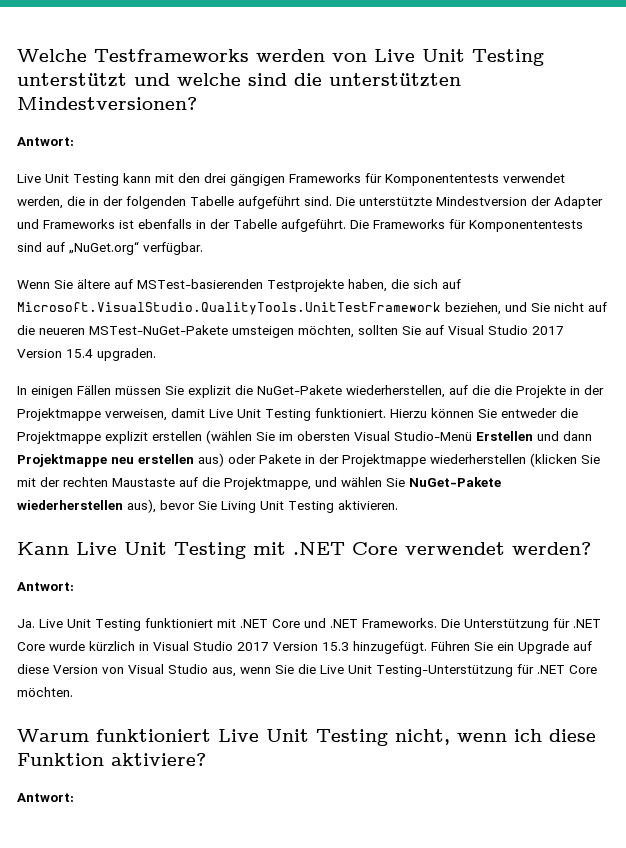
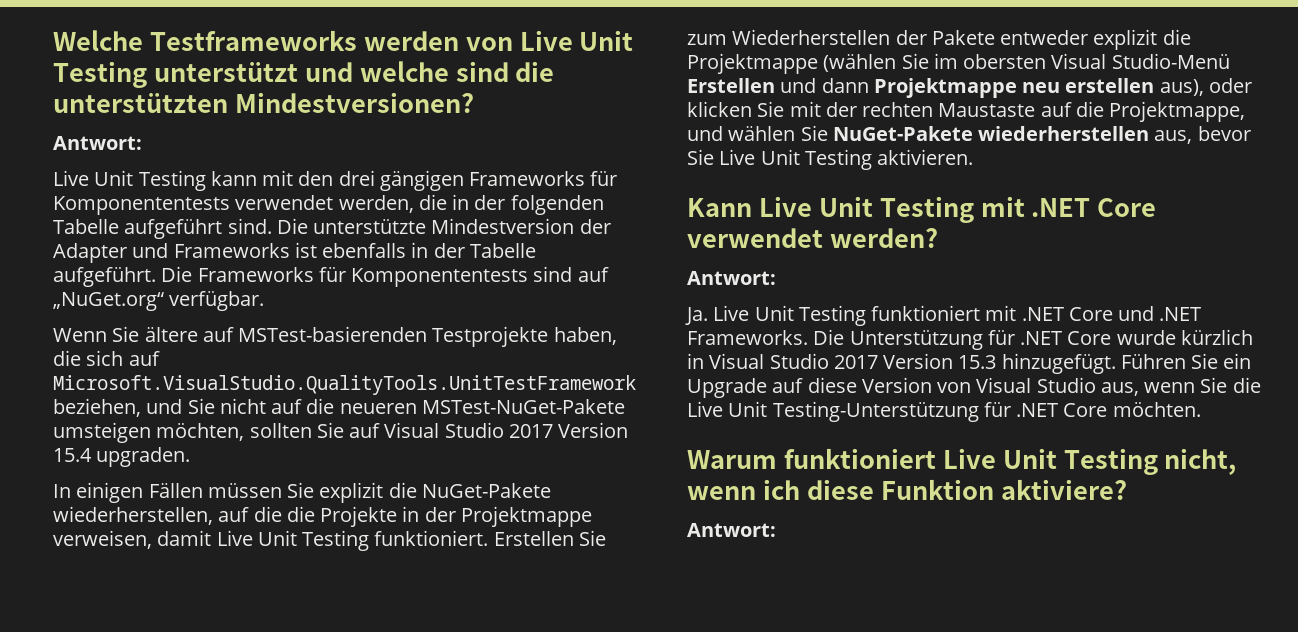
- Hierzu können Sie entweder die Projektmappe explizit erstellen (wählen Sie im obersten Visual Studio-Menü Erstellen und dann Projektmappe neu erstellen aus) oder Pakete in der Projektmappe wiederherstellen (klicken Sie mit der rechten Maustaste auf die Projektmappe, und wählen Sie NuGet-Pakete wiederherstellen aus), bevor Sie Living Unit Testing aktivieren.
+ Erstellen Sie zum Wiederherstellen der Pakete entweder explizit die Projektmappe (wählen Sie im obersten Visual Studio-Menü Erstellen und dann Projektmappe neu erstellen aus), oder klicken Sie mit der rechten Maustaste auf die Projektmappe, und wählen Sie NuGet-Pakete wiederherstellen aus, bevor Sie Live Unit Testing aktivieren.

